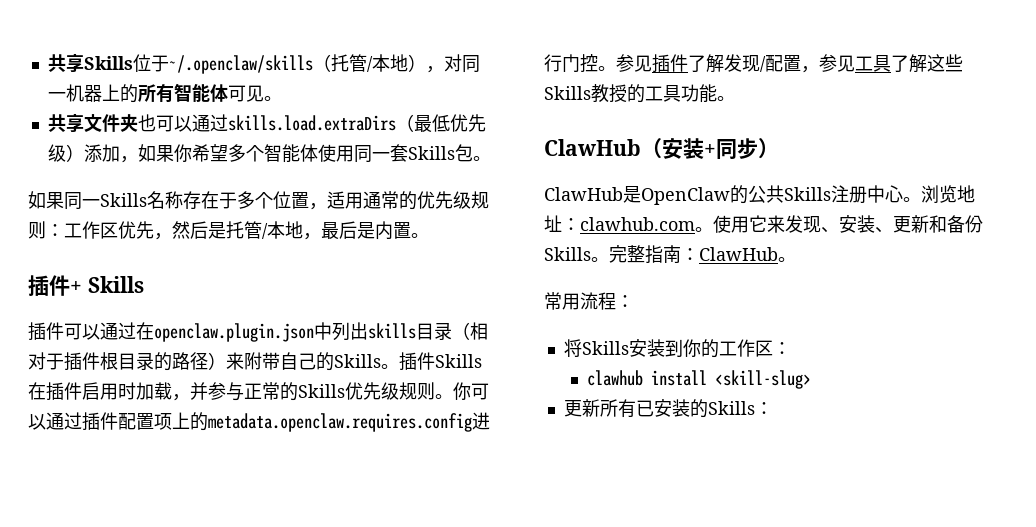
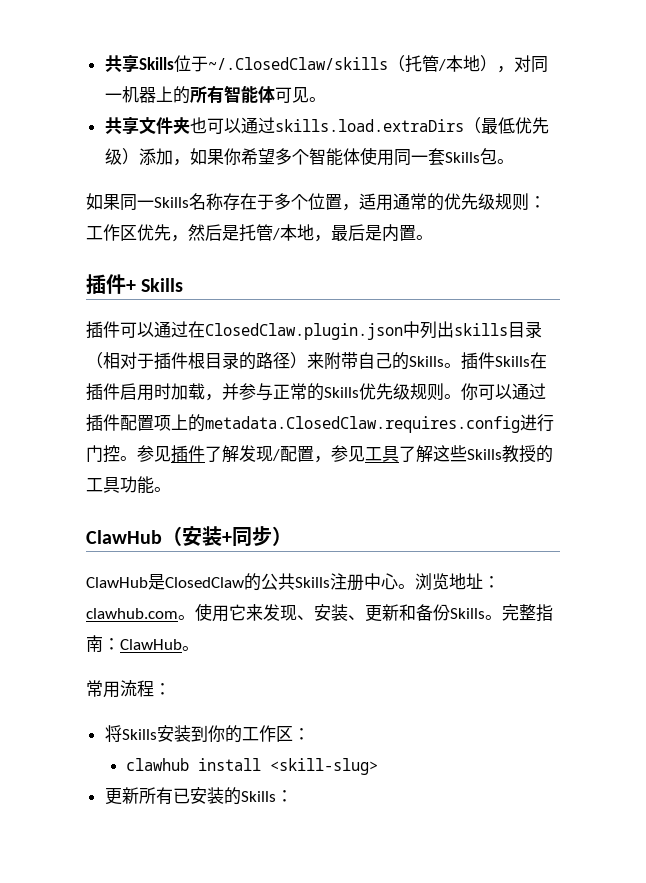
- 共享Skills位于~/.openclaw/skills（托管/本地），对同一机器上的所有智能体可见。
+ 共享Skills位于~/.ClosedClaw/skills（托管/本地），对同一机器上的所有智能体可见。
- 插件可以通过在openclaw.plugin.json中列出skills目录（相对于插件根目录的路径）来附带自己的Skills。
+ 插件可以通过在ClosedClaw.plugin.json中列出skills目录（相对于插件根目录的路径）来附带自己的Skills。
- 你可以通过插件配置项上的metadata.openclaw.requires.config进行门控。
+ 你可以通过插件配置项上的metadata.ClosedClaw.requires.config进行门控。
- ClawHub是OpenClaw的公共Skills注册中心。
+ ClawHub是ClosedClaw的公共Skills注册中心。

